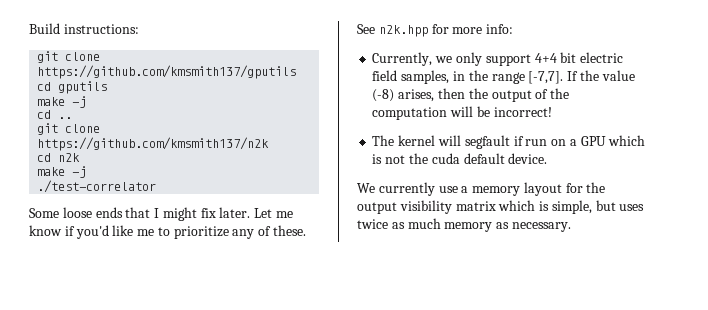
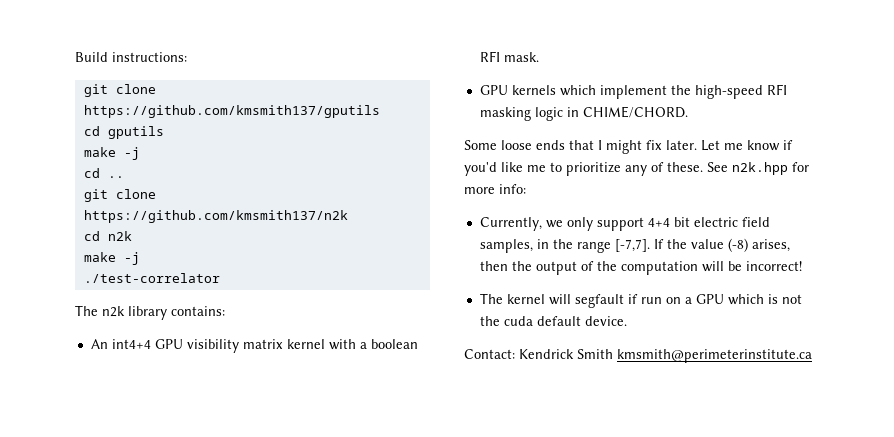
+ The n2k library contains:
+ An int4+4 GPU visibility matrix kernel with a boolean RFI mask.
+ GPU kernels which implement the high-speed RFI masking logic in CHIME/CHORD.
- We currently use a memory layout for the output visibility matrix which is simple, but uses twice as much memory as necessary.
+ Contact: Kendrick Smith kmsmith@perimeterinstitute.ca

